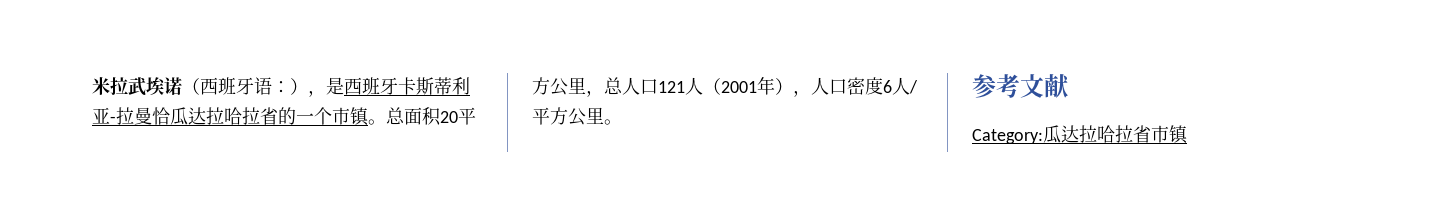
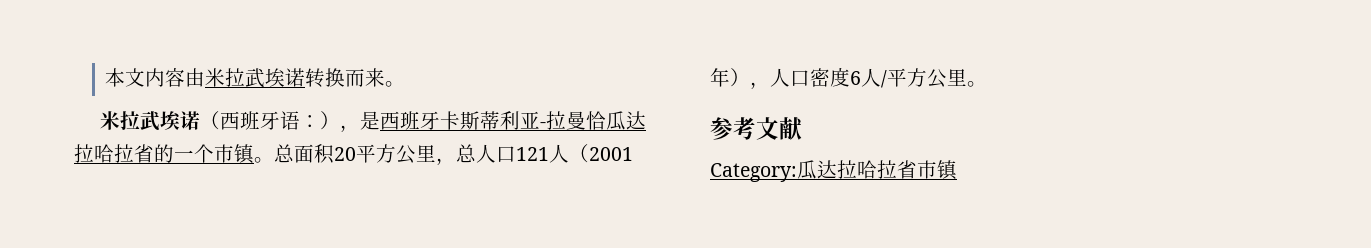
+ 本文内容由米拉武埃诺转换而来。

